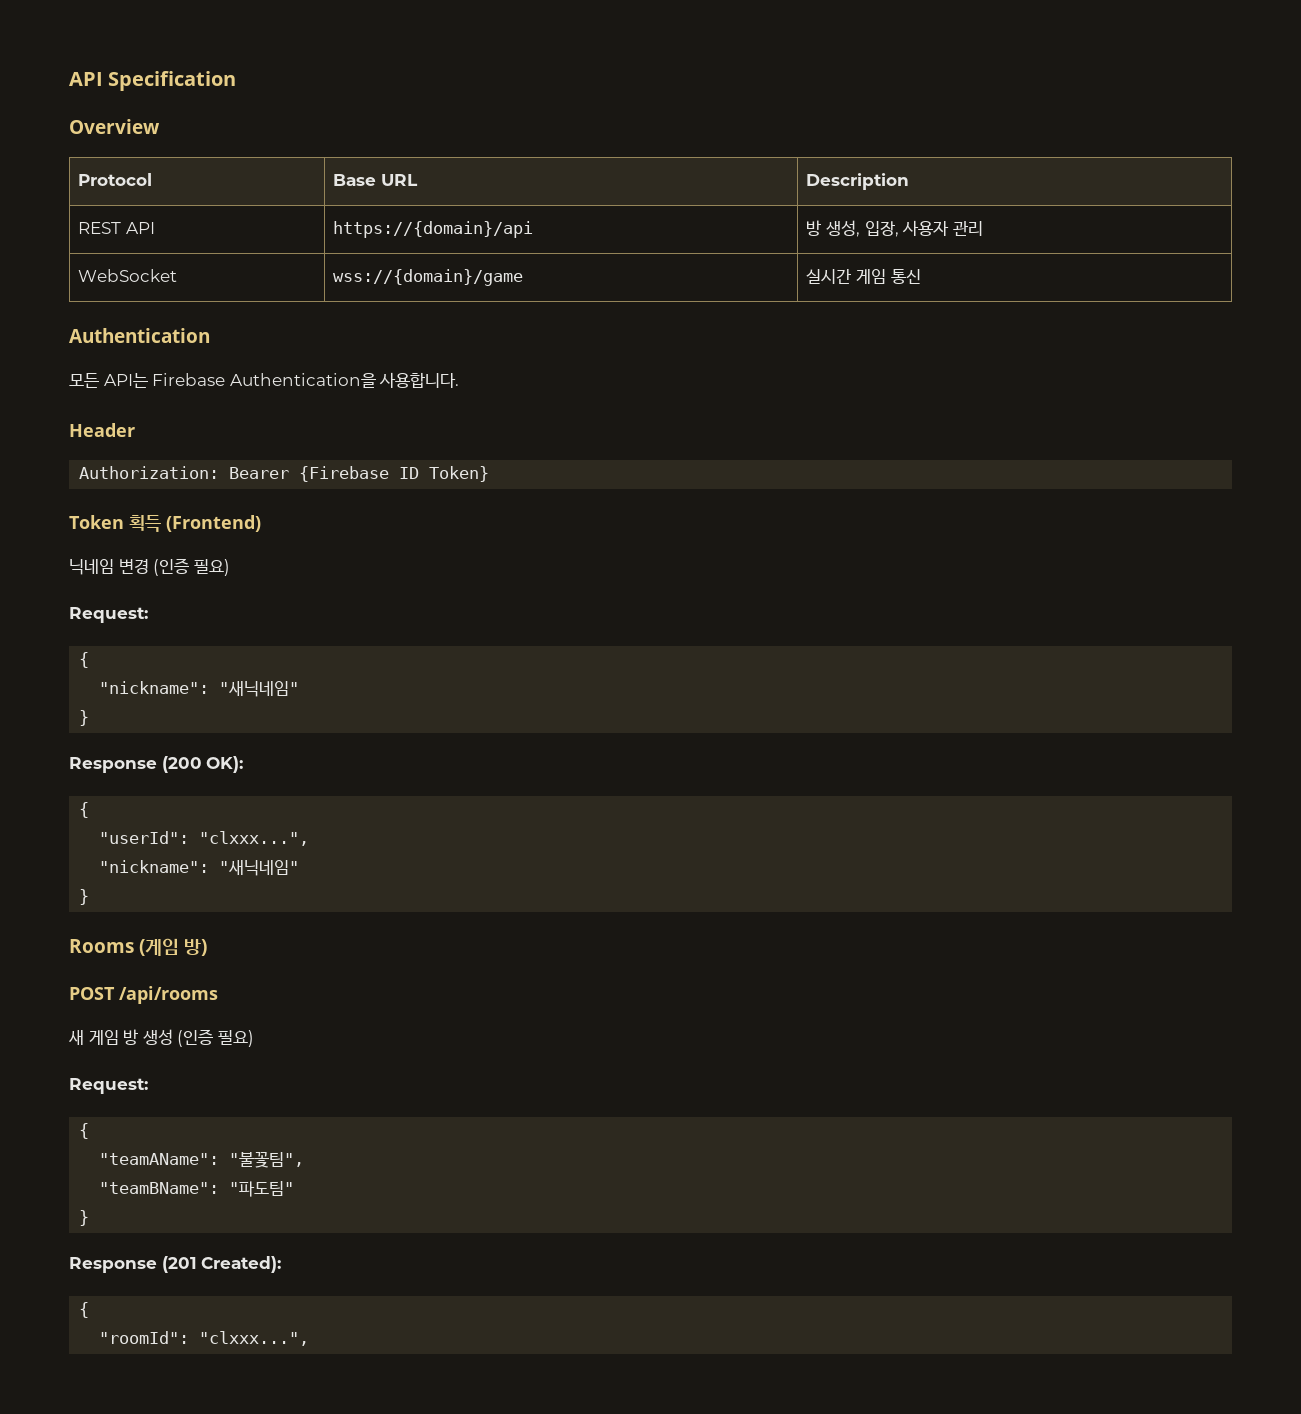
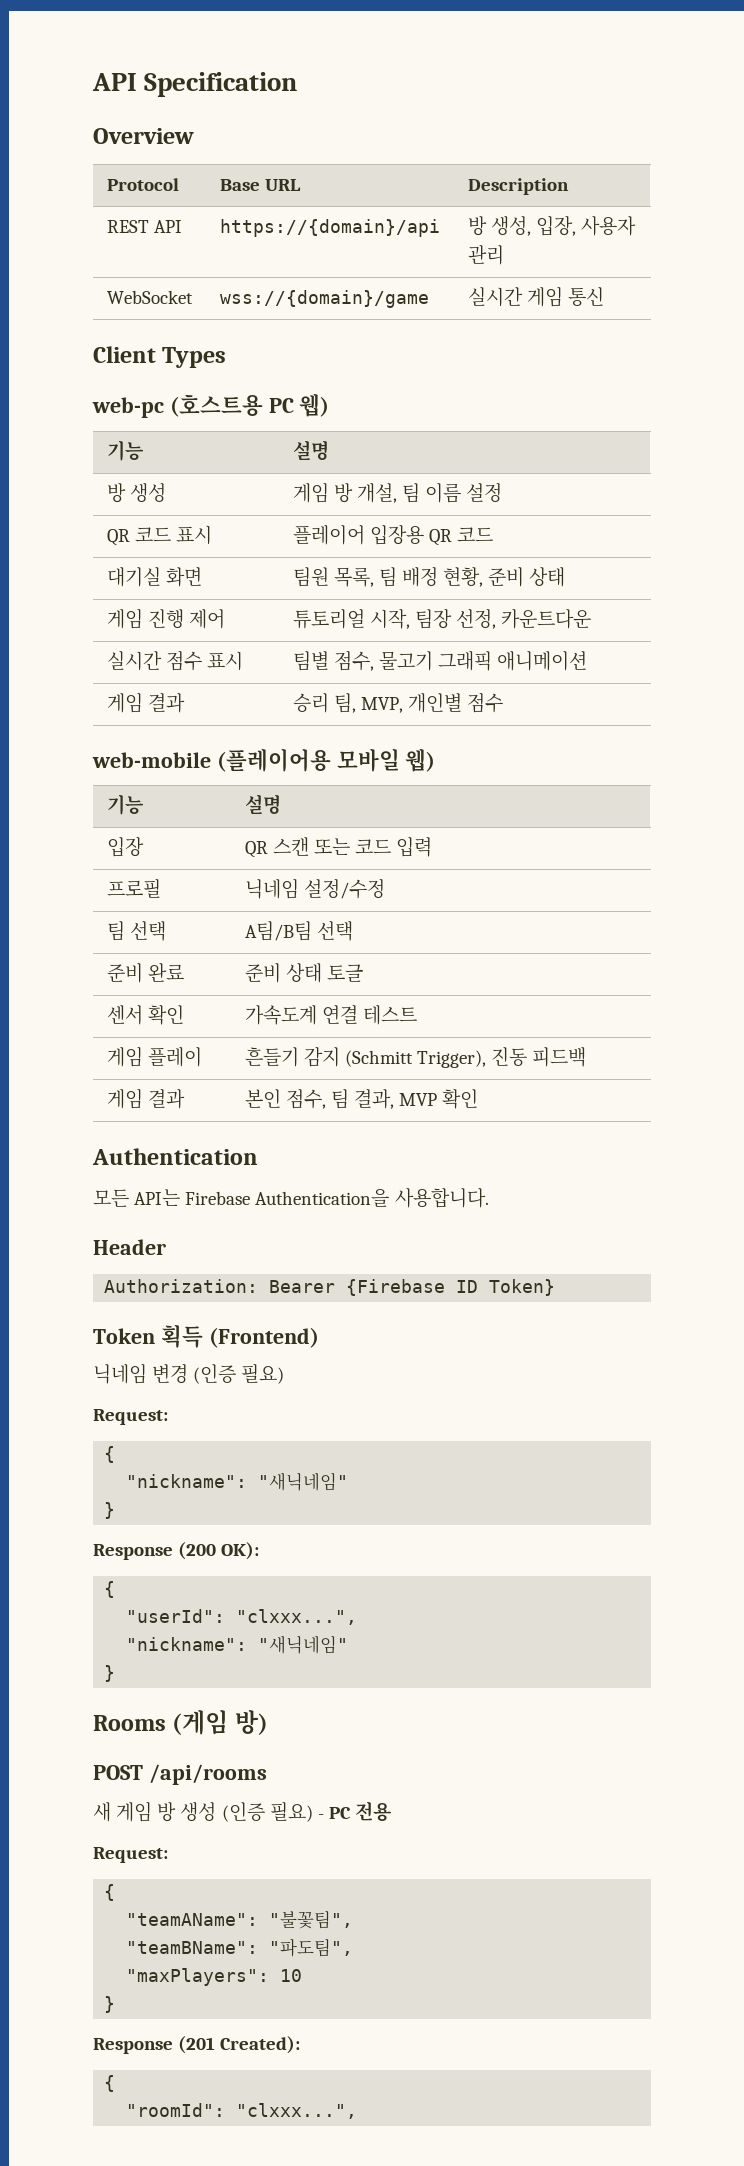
+ Client Types
+ web-pc (호스트용 PC 웹)
+ 기능 | 설명
+ 방 생성 | 게임 방 개설, 팀 이름 설정
+ QR 코드 표시 | 플레이어 입장용 QR 코드
+ 대기실 화면 | 팀원 목록, 팀 배정 현황, 준비 상태
+ 게임 진행 제어 | 튜토리얼 시작, 팀장 선정, 카운트다운
+ 실시간 점수 표시 | 팀별 점수, 물고기 그래픽 애니메이션
+ 게임 결과 | 승리 팀, MVP, 개인별 점수
+ web-mobile (플레이어용 모바일 웹)
+ 기능 | 설명
+ 입장 | QR 스캔 또는 코드 입력
+ 프로필 | 닉네임 설정/수정
+ 팀 선택 | A팀/B팀 선택
+ 준비 완료 | 준비 상태 토글
+ 센서 확인 | 가속도계 연결 테스트
+ 게임 플레이 | 흔들기 감지 (Schmitt Trigger), 진동 피드백
+ 게임 결과 | 본인 점수, 팀 결과, MVP 확인
- 새 게임 방 생성 (인증 필요)
+ 새 게임 방 생성 (인증 필요) - PC 전용
- "teamBName": "파도팀"
+ "teamBName": "파도팀",
+ "maxPlayers": 10

